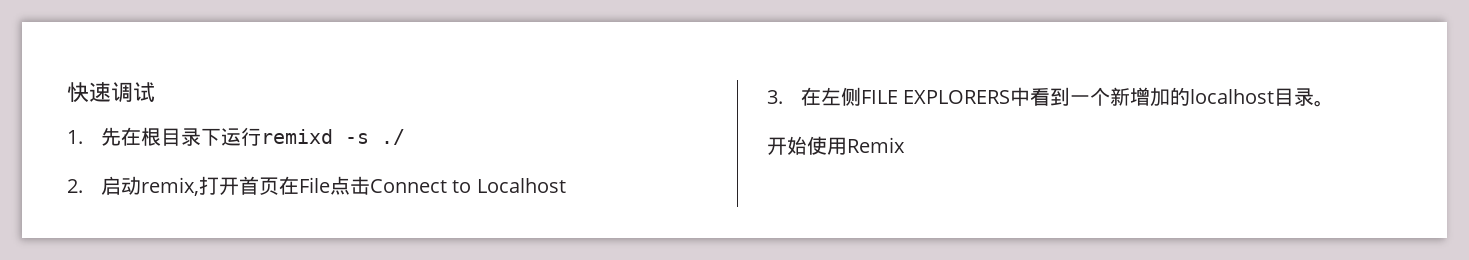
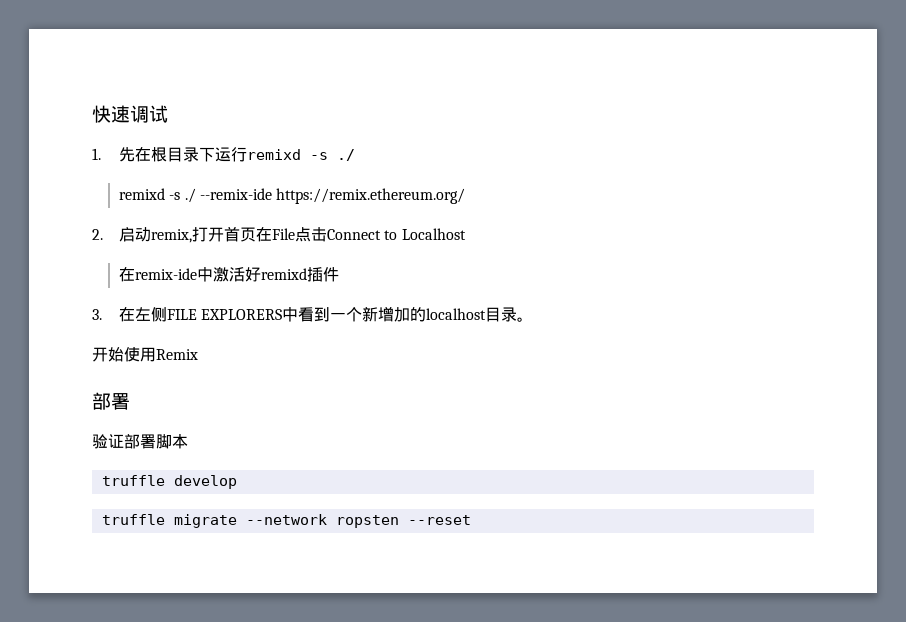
+ remixd -s ./ --remix-ide https://remix.ethereum.org/
+ 在remix-ide中激活好remixd插件
  开始使用Remix
+ 部署
+ 验证部署脚本
+ truffle develop
+ truffle migrate --network ropsten --reset

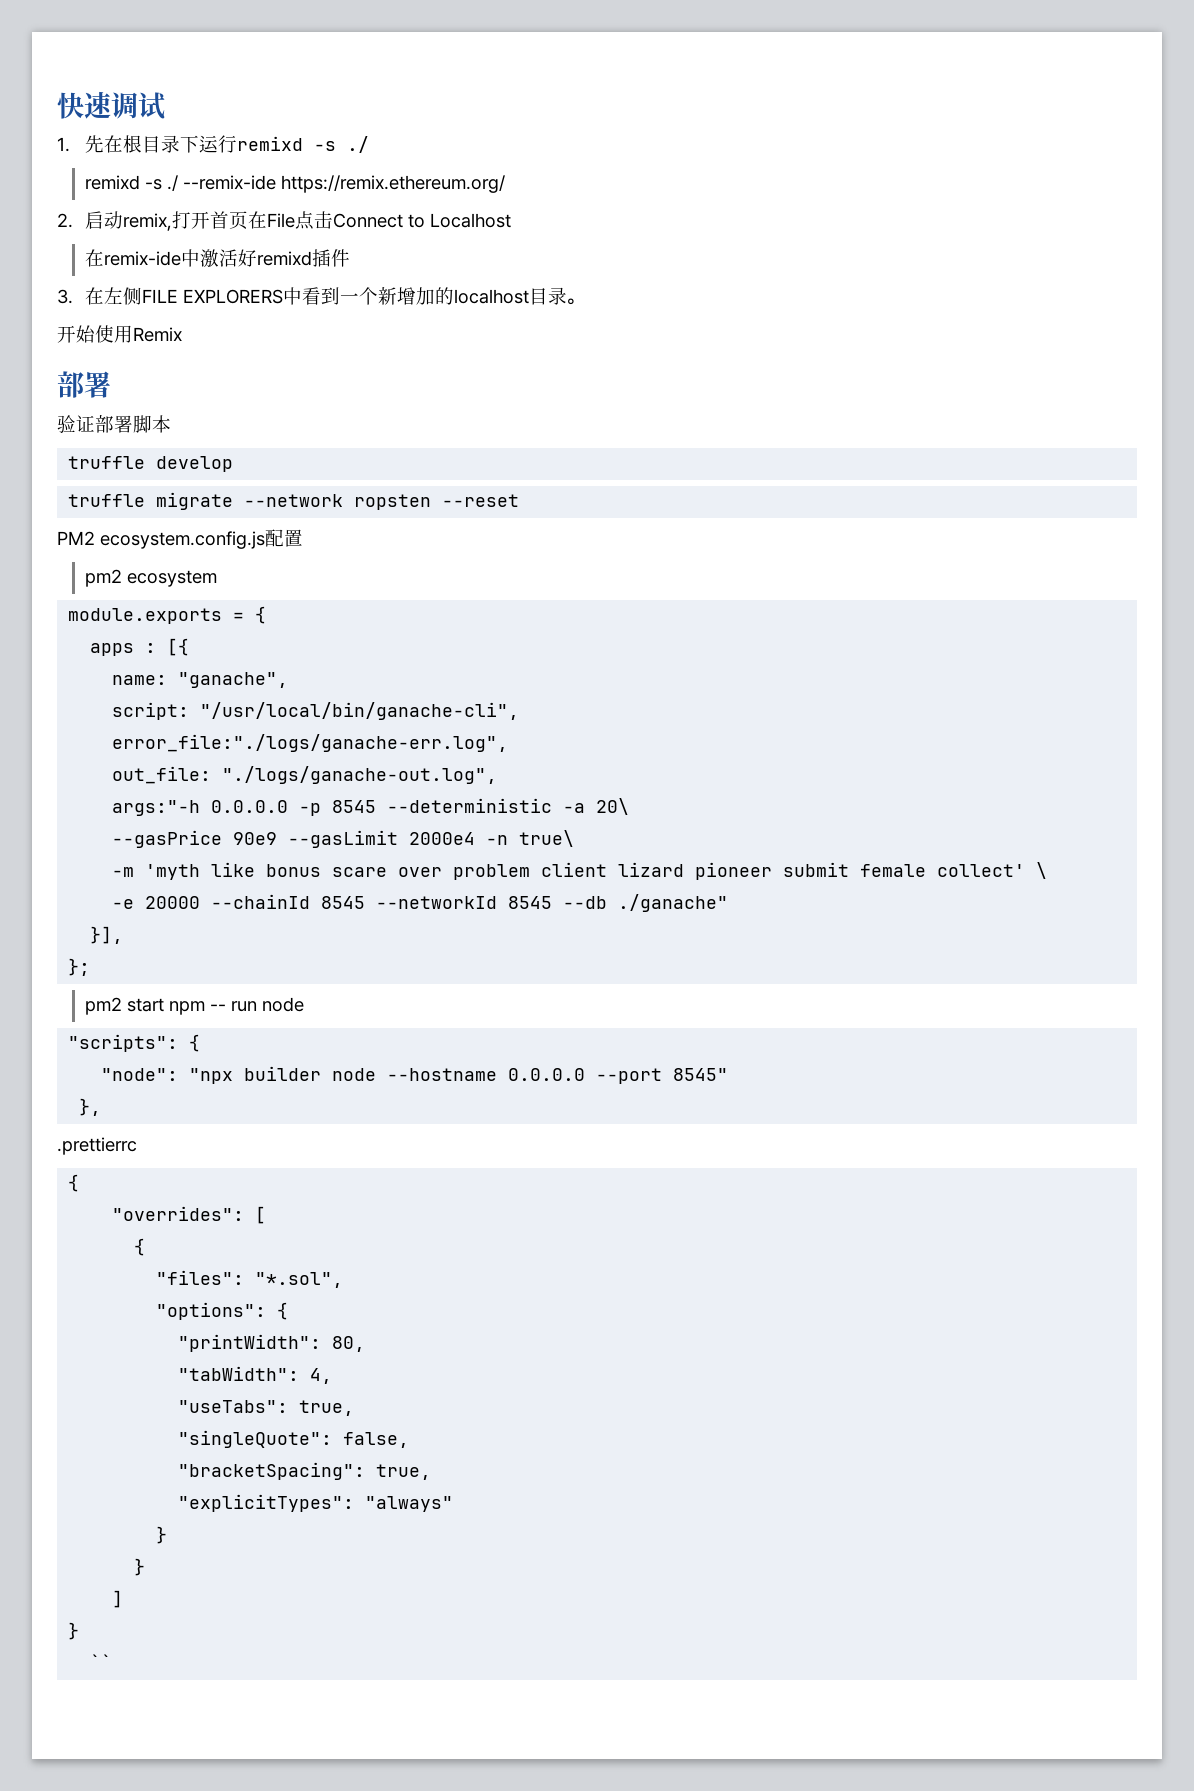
+ PM2 ecosystem.config.js配置
+ pm2 ecosystem
+ module.exports = {
+ apps : [{
+ name: "ganache",
+ script: "/usr/local/bin/ganache-cli",
+ error_file:"./logs/ganache-err.log",
+ out_file: "./logs/ganache-out.log",
+ args:"-h 0.0.0.0 -p 8545 --deterministic -a 20\
+ --gasPrice 90e9 --gasLimit 2000e4 -n true\
+ -m 'myth like bonus scare over problem client lizard pioneer submit female collect' \
+ -e 20000 --chainId 8545 --networkId 8545 --db ./ganache"
+ }],
+ };
+ pm2 start npm -- run node
+ "scripts": {
+ "node": "npx builder node --hostname 0.0.0.0 --port 8545"
+ },
+ .prettierrc
+ {
+ "overrides": [
+ {
+ "files": "*.sol",
+ "options": {
+ "printWidth": 80,
+ "tabWidth": 4,
+ "useTabs": true,
+ "singleQuote": false,
+ "bracketSpacing": true,
+ "explicitTypes": "always"
+ }
+ }
+ ]
+ }
+ ``

